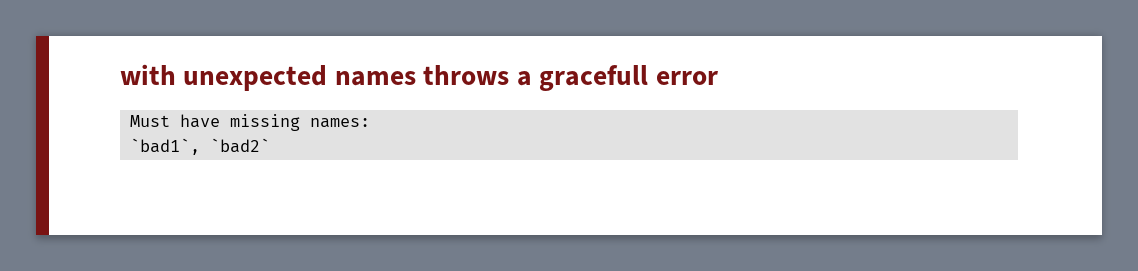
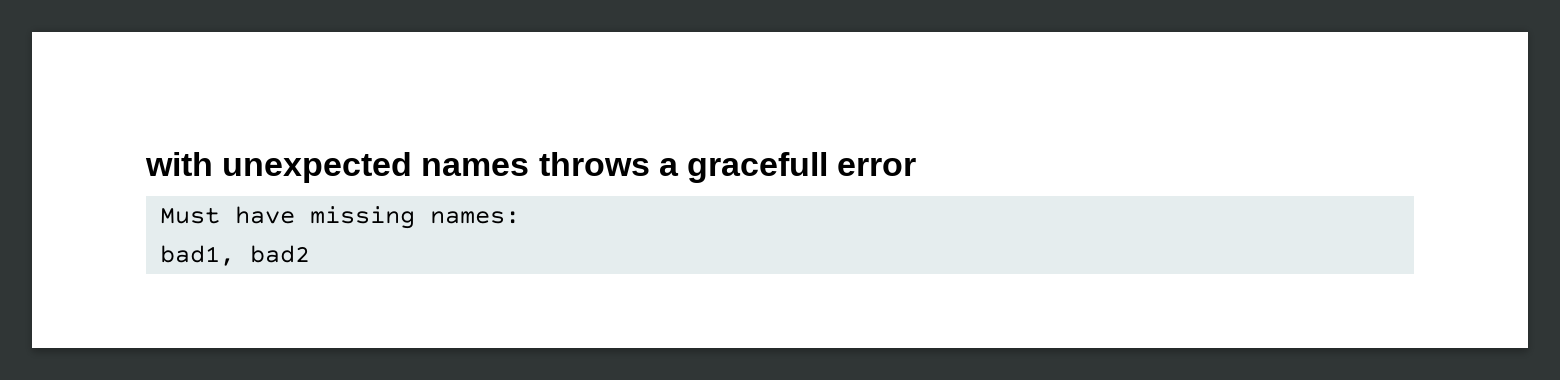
- `bad1`, `bad2`
+ bad1, bad2

